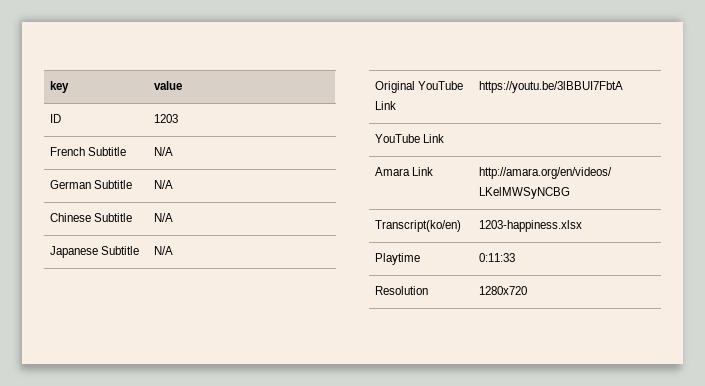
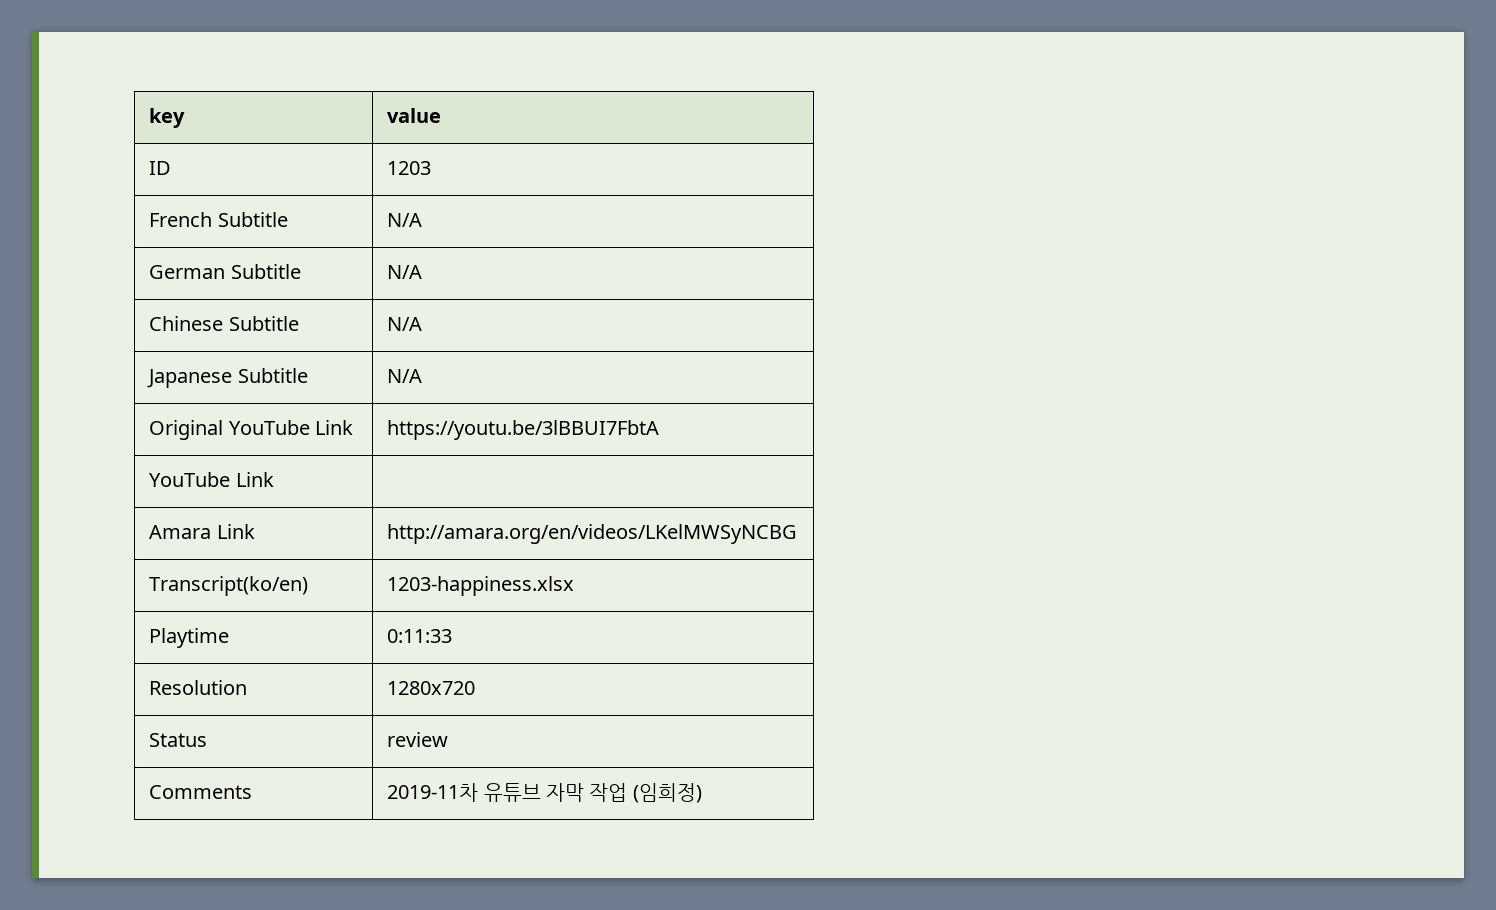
+ Status | review
+ Comments | 2019-11차 유튜브 자막 작업 (임희정)

